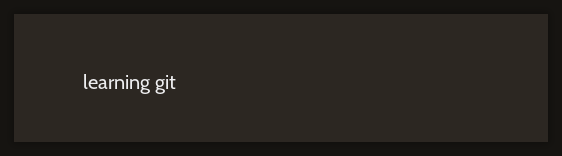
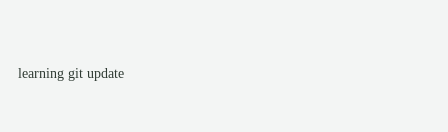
- learning git
+ learning git update

